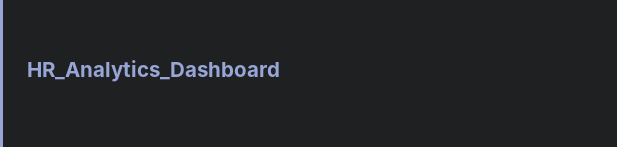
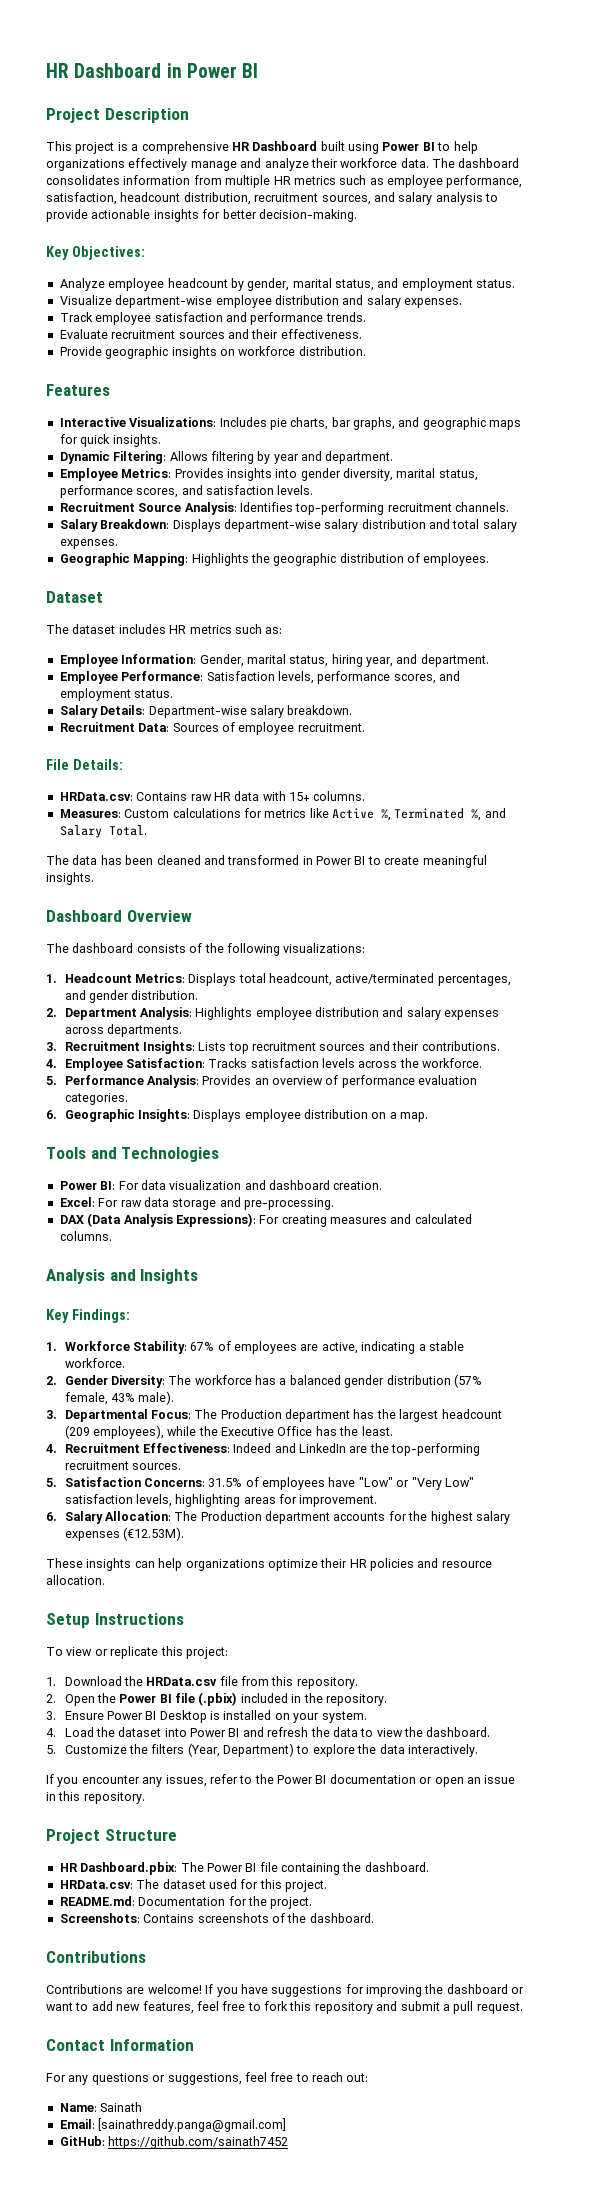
- HR_Analytics_Dashboard
+ HR Dashboard in Power BI
+ Project Description
+ This project is a comprehensive HR Dashboard built using Power BI to help organizations effectively manage and analyze their workforce data. The dashboard consolidates information from multiple HR metrics such as employee performance, satisfaction, headcount distribution, recruitment sources, and salary analysis to provide actionable insights for better decision-making.
+ Key Objectives:
+ Analyze employee headcount by gender, marital status, and employment status.
+ Visualize department-wise employee distribution and salary expenses.
+ Track employee satisfaction and performance trends.
+ Evaluate recruitment sources and their effectiveness.
+ Provide geographic insights on workforce distribution.
+ Features
+ Interactive Visualizations: Includes pie charts, bar graphs, and geographic maps for quick insights.
+ Dynamic Filtering: Allows filtering by year and department.
+ Employee Metrics: Provides insights into gender diversity, marital status, performance scores, and satisfaction levels.
+ Recruitment Source Analysis: Identifies top-performing recruitment channels.
+ Salary Breakdown: Displays department-wise salary distribution and total salary expenses.
+ Geographic Mapping: Highlights the geographic distribution of employees.
+ Dataset
+ The dataset includes HR metrics such as:
+ Employee Information: Gender, marital status, hiring year, and department.
+ Employee Performance: Satisfaction levels, performance scores, and employment status.
+ Salary Details: Department-wise salary breakdown.
+ Recruitment Data: Sources of employee recruitment.
+ File Details:
+ HRData.csv: Contains raw HR data with 15+ columns.
+ Measures: Custom calculations for metrics like Active %, Terminated %, and Salary Total.
+ The data has been cleaned and transformed in Power BI to create meaningful insights.
+ Dashboard Overview
+ The dashboard consists of the following visualizations:
+ 1. Headcount Metrics: Displays total headcount, active/terminated percentages, and gender distribution.
+ 2. Department Analysis: Highlights employee distribution and salary expenses across departments.
+ 3. Recruitment Insights: Lists top recruitment sources and their contributions.
+ 4. Employee Satisfaction: Tracks satisfaction levels across the workforce.
+ 5. Performance Analysis: Provides an overview of performance evaluation categories.
+ 6. Geographic Insights: Displays employee distribution on a map.
+ Tools and Technologies
+ Power BI: For data visualization and dashboard creation.
+ Excel: For raw data storage and pre-processing.
+ DAX (Data Analysis Expressions): For creating measures and calculated columns.
+ Analysis and Insights
+ Key Findings:
+ 1. Workforce Stability: 67% of employees are active, indicating a stable workforce.
+ 2. Gender Diversity: The workforce has a balanced gender distribution (57% female, 43% male).
+ 3. Departmental Focus: The Production department has the largest headcount (209 employees), while the Executive Office has the least.
+ 4. Recruitment Effectiveness: Indeed and LinkedIn are the top-performing recruitment sources.
+ 5. Satisfaction Concerns: 31.5% of employees have "Low" or "Very Low" satisfaction levels, highlighting areas for improvement.
+ 6. Salary Allocation: The Production department accounts for the highest salary expenses (€12.53M).
+ These insights can help organizations optimize their HR policies and resource allocation.
+ Setup Instructions
+ To view or replicate this project:
+ 1. Download the HRData.csv file from this repository.
+ 2. Open the Power BI file (.pbix) included in the repository.
+ 3. Ensure Power BI Desktop is installed on your system.
+ 4. Load the dataset into Power BI and refresh the data to view the dashboard.
+ 5. Customize the filters (Year, Department) to explore the data interactively.
+ If you encounter any issues, refer to the Power BI documentation or open an issue in this repository.
+ Project Structure
+ HR Dashboard.pbix: The Power BI file containing the dashboard.
+ HRData.csv: The dataset used for this project.
+ README.md: Documentation for the project.
+ Screenshots: Contains screenshots of the dashboard.
+ Contributions
+ Contributions are welcome! If you have suggestions for improving the dashboard or want to add new features, feel free to fork this repository and submit a pull request.
+ Contact Information
+ For any questions or suggestions, feel free to reach out:
+ Name: Sainath
+ Email: [sainathreddy.panga@gmail.com]
+ GitHub: https://github.com/sainath7452

